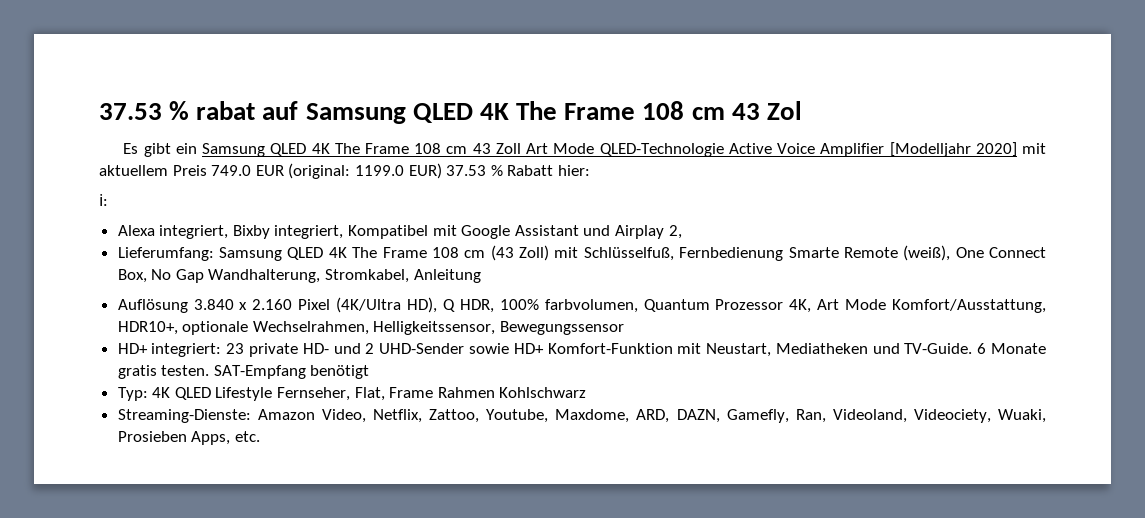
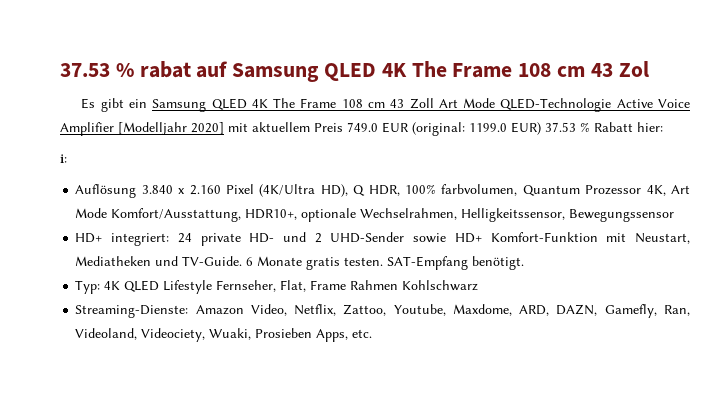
- Alexa integriert, Bixby integriert, Kompatibel mit Google Assistant und Airplay 2,
- Lieferumfang: Samsung QLED 4K The Frame 108 cm (43 Zoll) mit Schlüsselfuß, Fernbedienung Smarte Remote (weiß), One Connect Box, No Gap Wandhalterung, Stromkabel, Anleitung
- HD+ integriert: 23 private HD- und 2 UHD-Sender sowie HD+ Komfort-Funktion mit Neustart, Mediatheken und TV-Guide.
+ HD+ integriert: 24 private HD- und 2 UHD-Sender sowie HD+ Komfort-Funktion mit Neustart, Mediatheken und TV-Guide.
- SAT-Empfang benötigt
+ SAT-Empfang benötigt.

